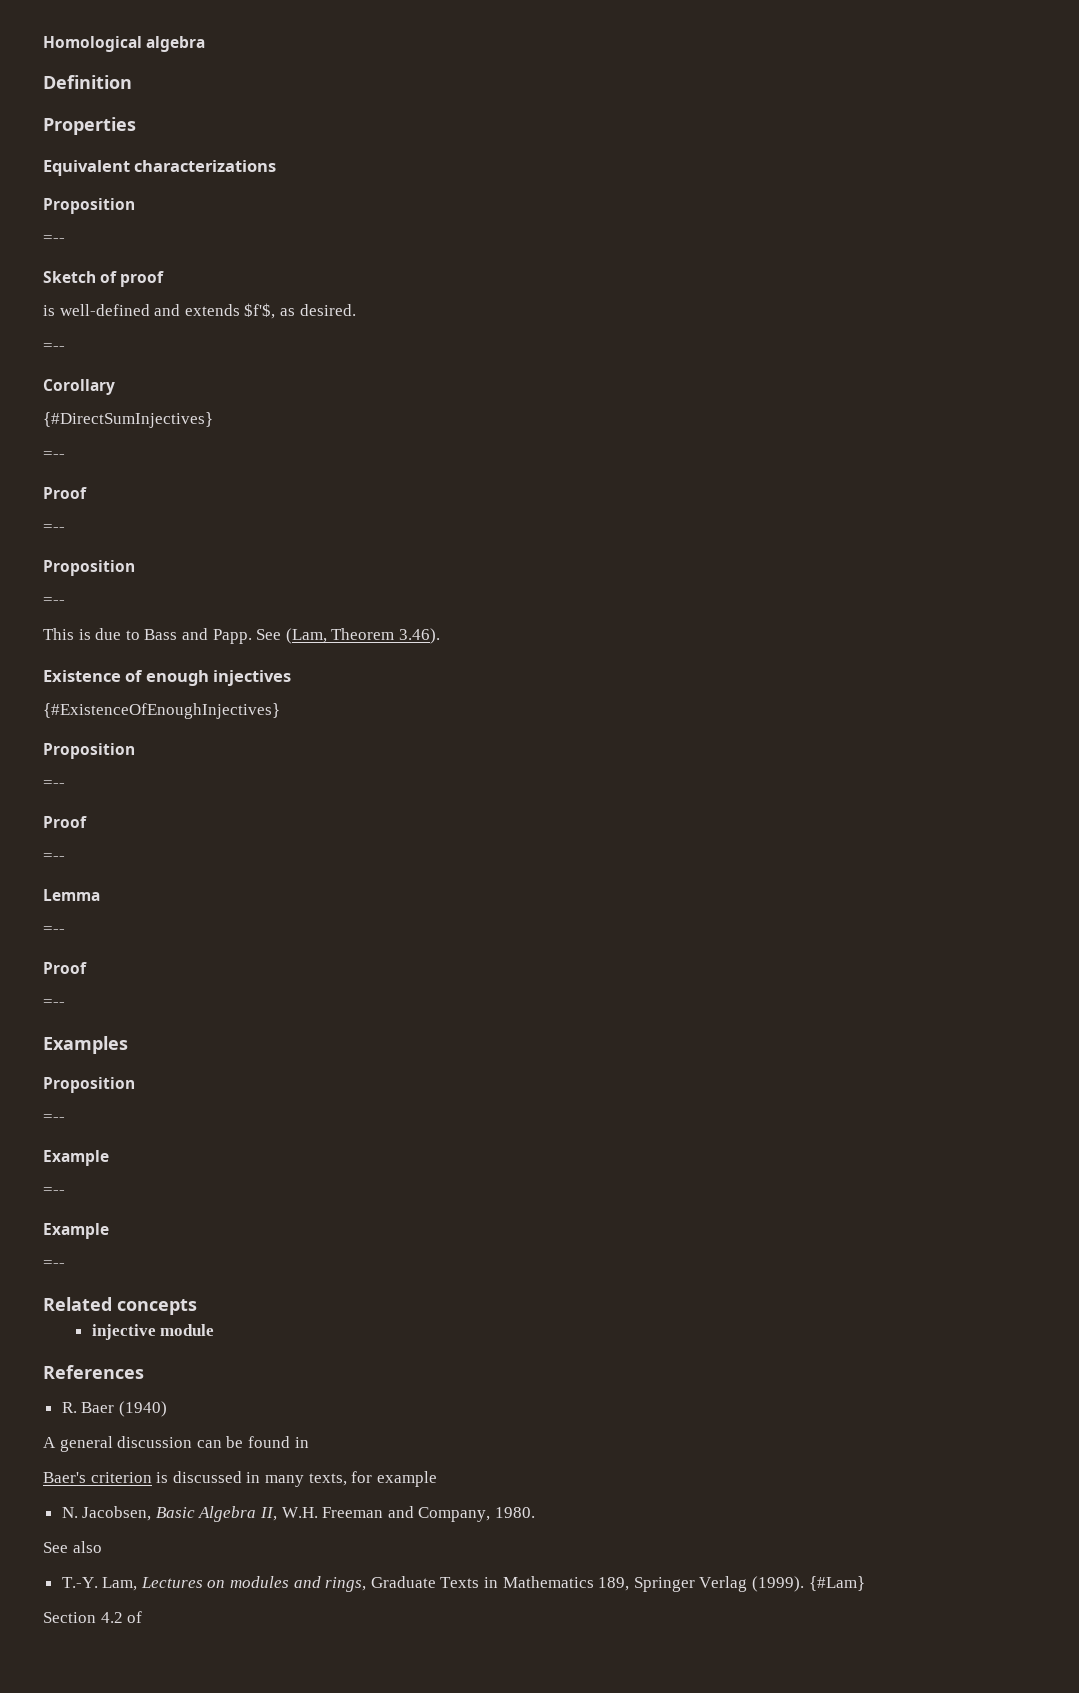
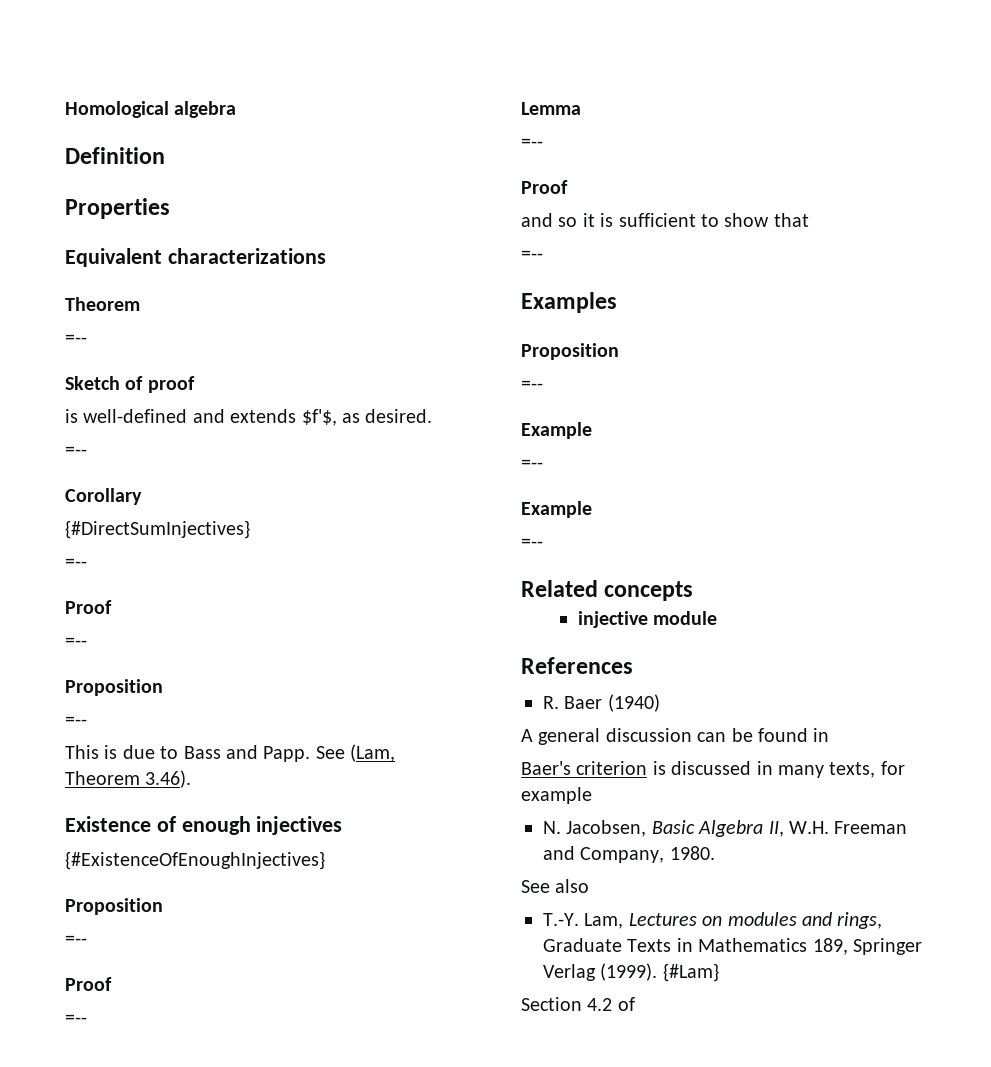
  Equivalent characterizations
- Proposition
+ Theorem
+ and so it is sufficient to show that

